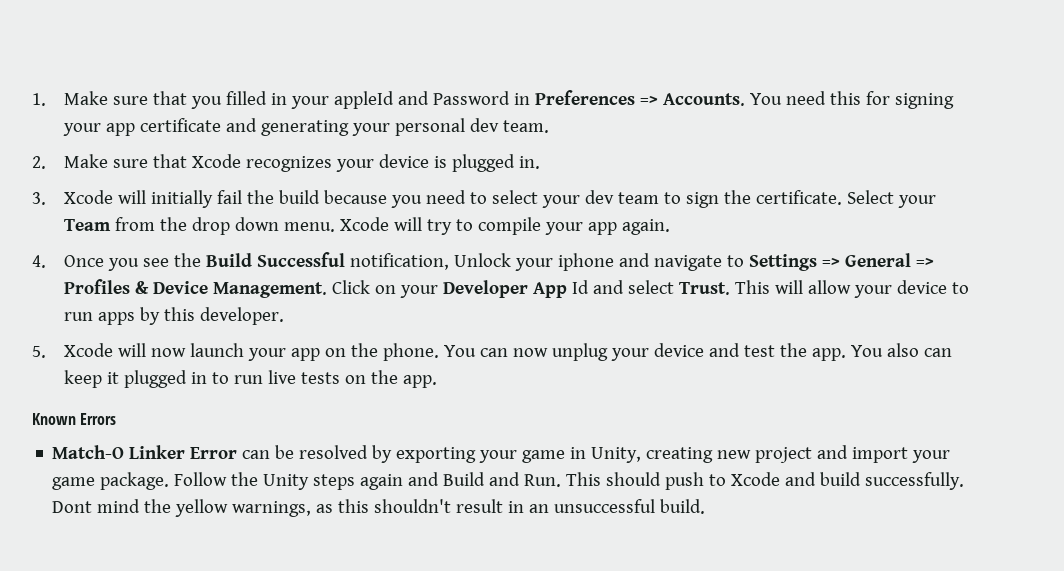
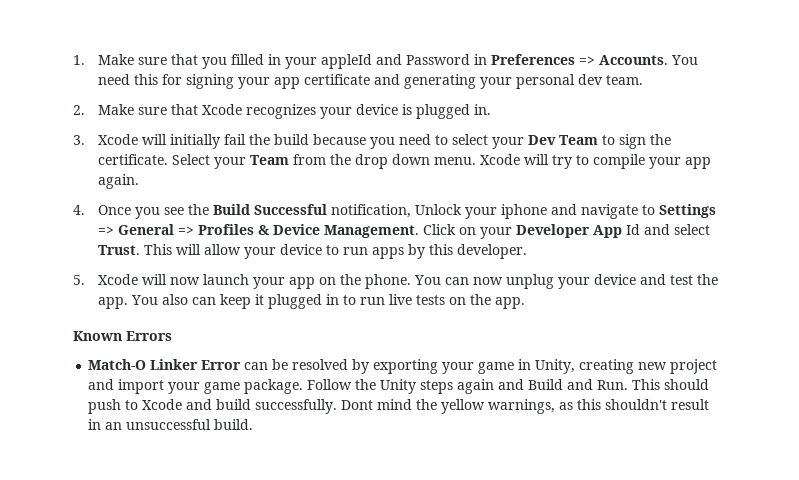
- 3. Xcode will initially fail the build because you need to select your dev team to sign the certificate.
+ 3. Xcode will initially fail the build because you need to select your Dev Team to sign the certificate.

